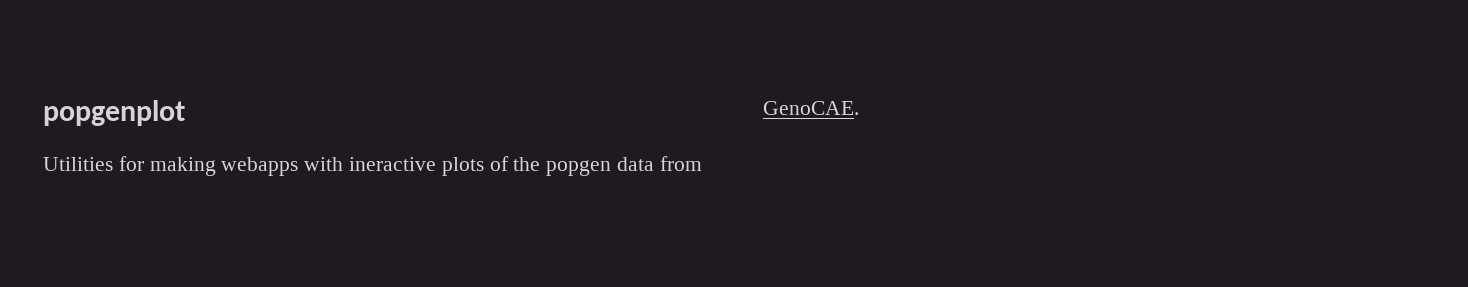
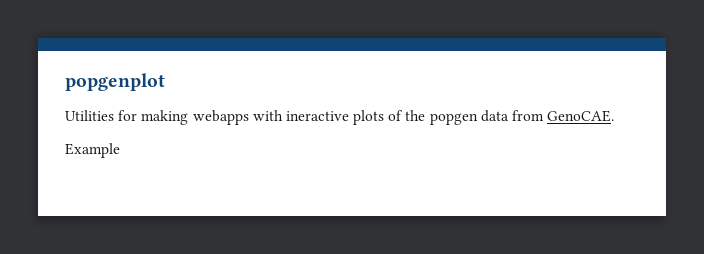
+ Example

